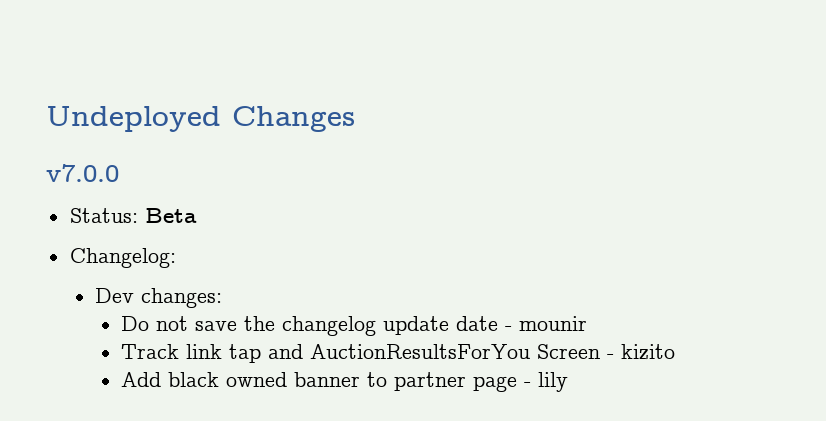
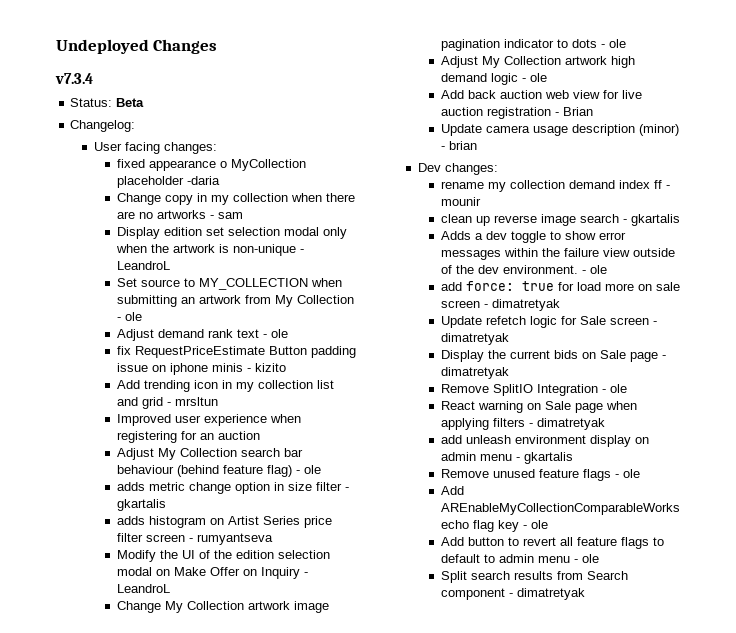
- v7.0.0
+ v7.3.4
+ User facing changes:
+ fixed appearance o MyCollection placeholder -daria
+ Change copy in my collection when there are no artworks - sam
+ Display edition set selection modal only when the artwork is non-unique - LeandroL
+ Set source to MY_COLLECTION when submitting an artwork from My Collection - ole
+ Adjust demand rank text - ole
+ fix RequestPriceEstimate Button padding issue on iphone minis - kizito
+ Add trending icon in my collection list and grid - mrsltun
+ Improved user experience when registering for an auction
+ Adjust My Collection search bar behaviour (behind feature flag) - ole
+ adds metric change option in size filter - gkartalis
+ adds histogram on Artist Series price filter screen - rumyantseva
+ Modify the UI of the edition selection modal on Make Offer on Inquiry - LeandroL
+ Change My Collection artwork image pagination indicator to dots - ole
+ Adjust My Collection artwork high demand logic - ole
+ Add back auction web view for live auction registration - Brian
+ Update camera usage description (minor) - brian
  Dev changes:
- Do not save the changelog update date - mounir
- Track link tap and AuctionResultsForYou Screen - kizito
- Add black owned banner to partner page - lily
+ rename my collection demand index ff - mounir
+ clean up reverse image search - gkartalis
+ Adds a dev toggle to show error messages within the failure view outside of the dev environment. - ole
+ add force: true for load more on sale screen - dimatretyak
+ Update refetch logic for Sale screen - dimatretyak
+ Display the current bids on Sale page - dimatretyak
+ Remove SplitIO Integration - ole
+ React warning on Sale page when applying filters - dimatretyak
+ add unleash environment display on admin menu - gkartalis
+ Remove unused feature flags - ole
+ Add AREnableMyCollectionComparableWorks echo flag key - ole
+ Add button to revert all feature flags to default to admin menu - ole
+ Split search results from Search component - dimatretyak

